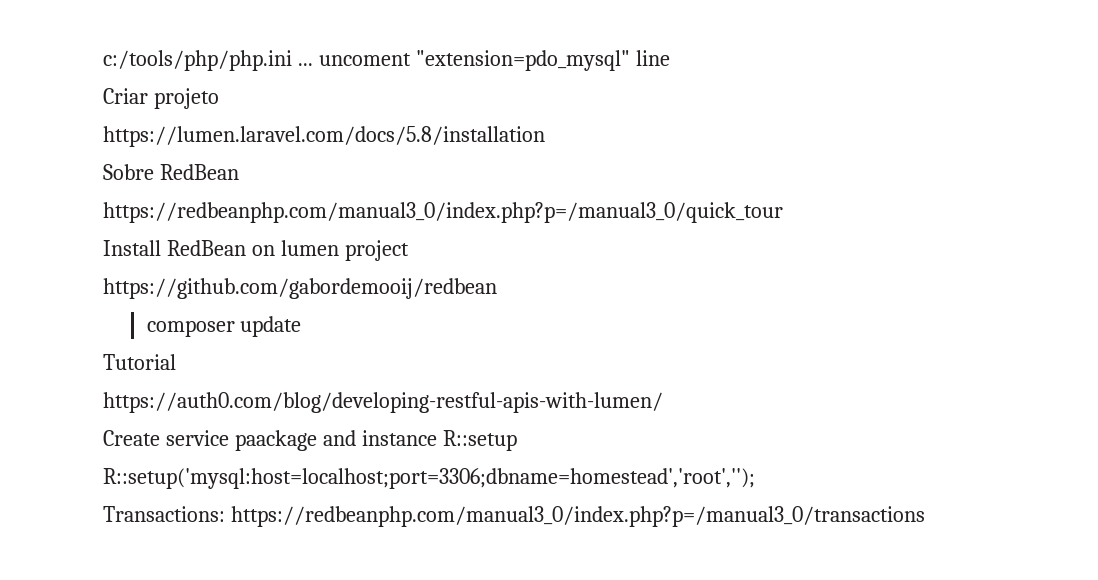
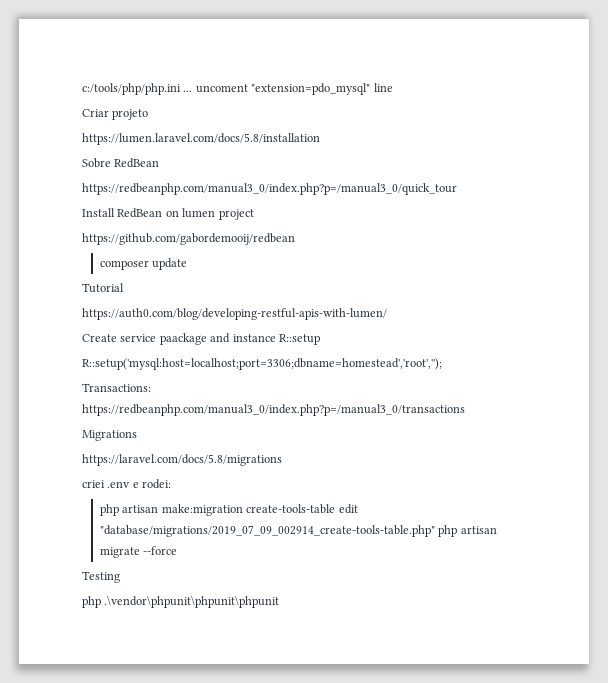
+ Migrations
+ https://laravel.com/docs/5.8/migrations
+ criei .env e rodei:
+ php artisan make:migration create-tools-table edit "database/migrations/2019_07_09_002914_create-tools-table.php" php artisan migrate --force
+ Testing
+ php .\vendor\phpunit\phpunit\phpunit

